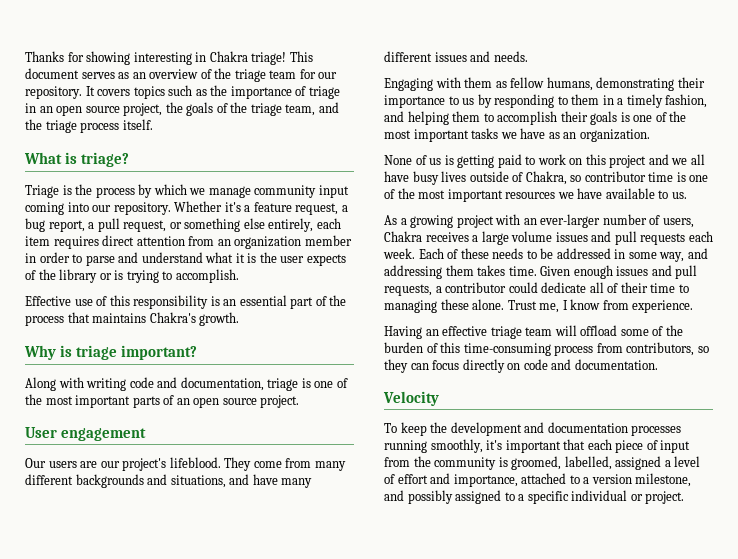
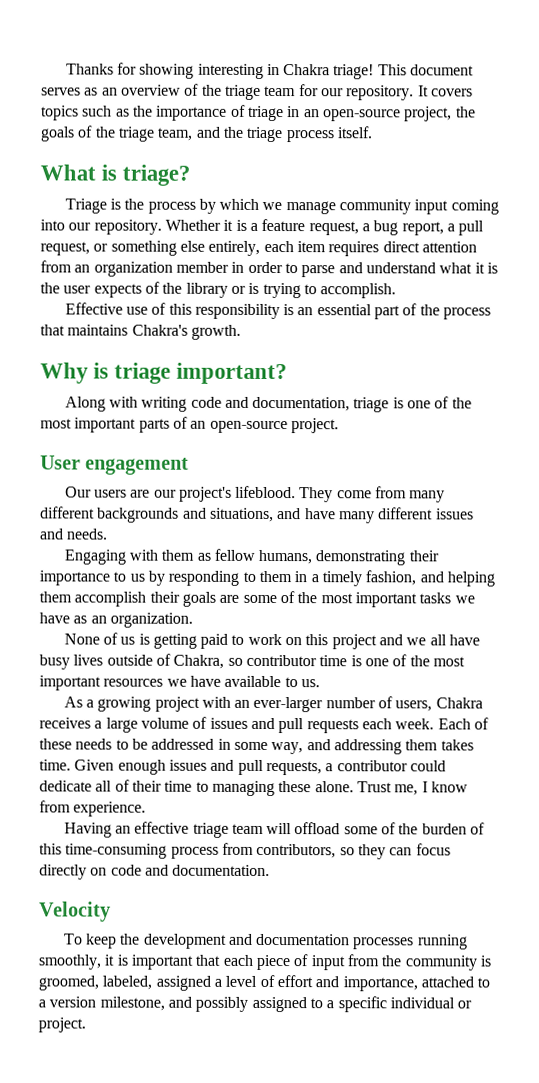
- It covers topics such as the importance of triage in an open source project, the goals of the triage team, and the triage process itself.
+ It covers topics such as the importance of triage in an open-source project, the goals of the triage team, and the triage process itself.
- Whether it's a feature request, a bug report, a pull request, or something else entirely, each item requires direct attention from an organization member in order to parse and understand what it is the user expects of the library or is trying to accomplish.
+ Whether it is a feature request, a bug report, a pull request, or something else entirely, each item requires direct attention from an organization member in order to parse and understand what it is the user expects of the library or is trying to accomplish.
- Along with writing code and documentation, triage is one of the most important parts of an open source project.
+ Along with writing code and documentation, triage is one of the most important parts of an open-source project.
- Engaging with them as fellow humans, demonstrating their importance to us by responding to them in a timely fashion, and helping them to accomplish their goals is one of the most important tasks we have as an organization.
+ Engaging with them as fellow humans, demonstrating their importance to us by responding to them in a timely fashion, and helping them accomplish their goals are some of the most important tasks we have as an organization.
- As a growing project with an ever-larger number of users, Chakra receives a large volume issues and pull requests each week.
+ As a growing project with an ever-larger number of users, Chakra receives a large volume of issues and pull requests each week.
- To keep the development and documentation processes running smoothly, it's important that each piece of input from the community is groomed, labelled, assigned a level of effort and importance, attached to a version milestone, and possibly assigned to a specific individual or project.
+ To keep the development and documentation processes running smoothly, it is important that each piece of input from the community is groomed, labeled, assigned a level of effort and importance, attached to a version milestone, and possibly assigned to a specific individual or project.

